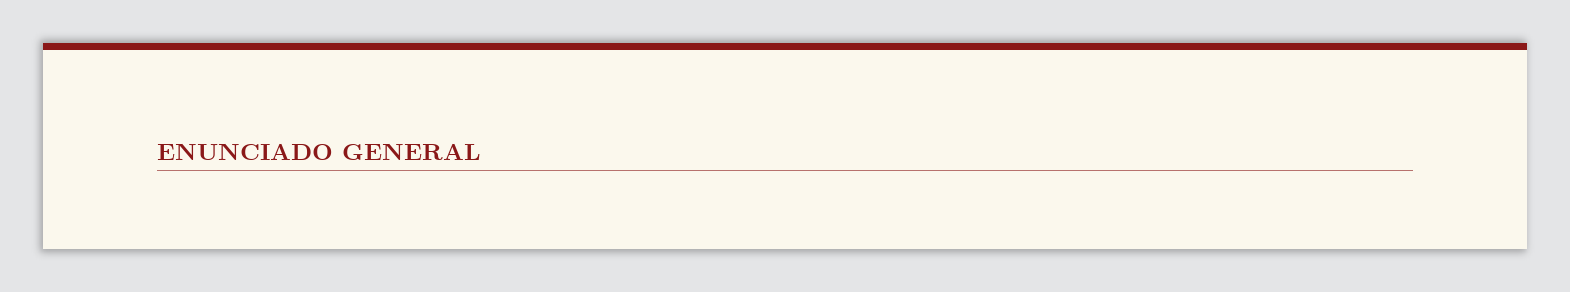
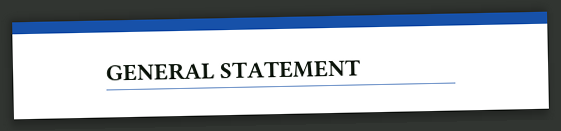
- ENUNCIADO GENERAL
+ GENERAL STATEMENT

